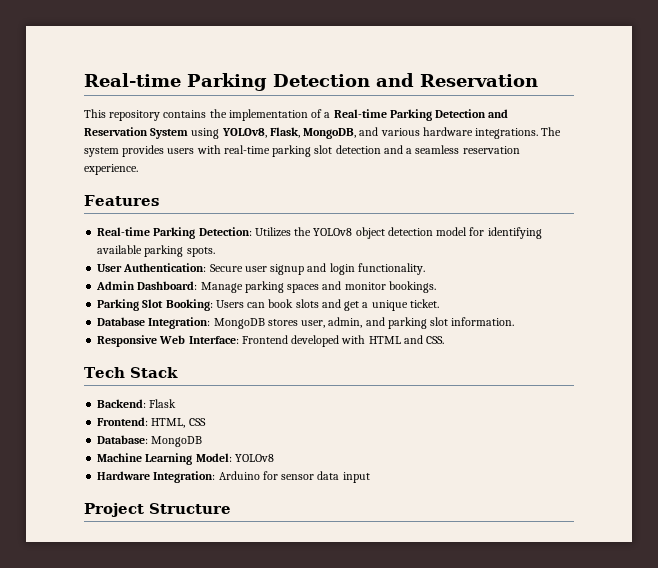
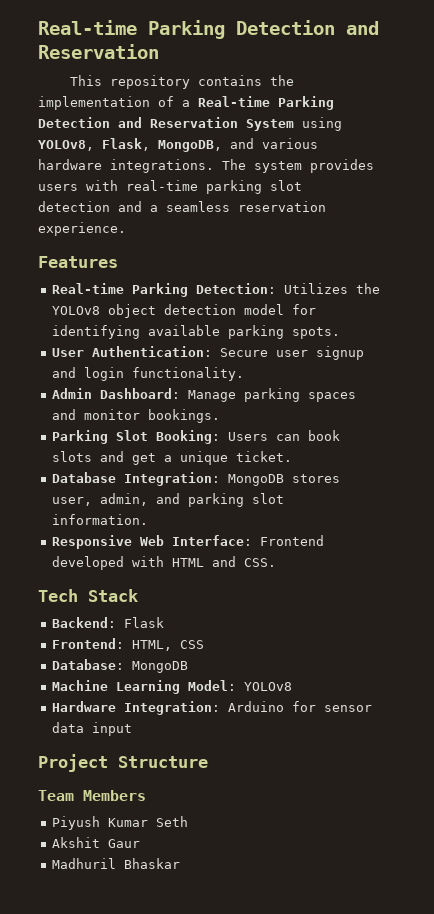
+ Team Members
+ Piyush Kumar Seth
+ Akshit Gaur
+ Madhuril Bhaskar

